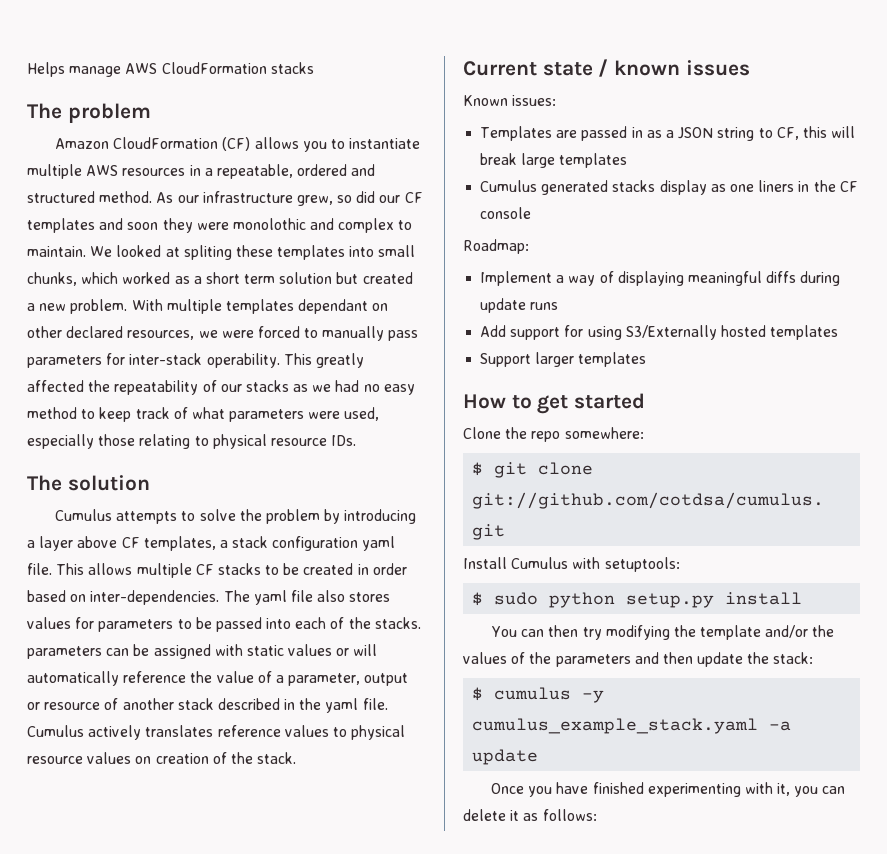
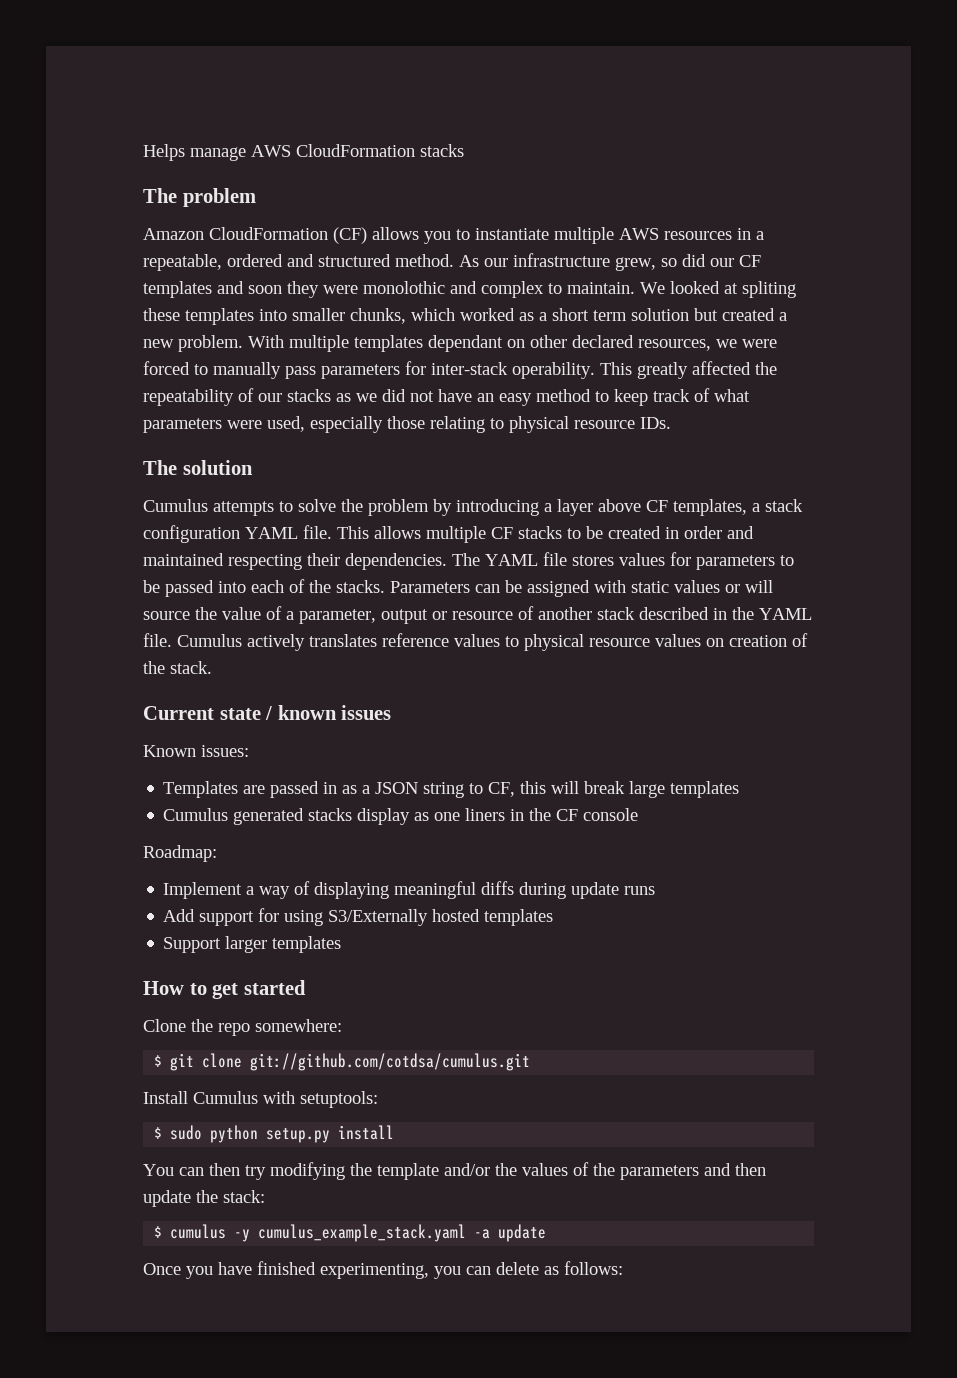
- We looked at spliting these templates into small chunks, which worked as a short term solution but created a new problem.
+ We looked at spliting these templates into smaller chunks, which worked as a short term solution but created a new problem.
- This greatly affected the repeatability of our stacks as we had no easy method to keep track of what parameters were used, especially those relating to physical resource IDs.
+ This greatly affected the repeatability of our stacks as we did not have an easy method to keep track of what parameters were used, especially those relating to physical resource IDs.
- Cumulus attempts to solve the problem by introducing a layer above CF templates, a stack configuration yaml file.
+ Cumulus attempts to solve the problem by introducing a layer above CF templates, a stack configuration YAML file.
- This allows multiple CF stacks to be created in order based on inter-dependencies. The yaml file also stores values for parameters to be passed into each of the stacks. parameters can be assigned with static values or will automatically reference the value of a parameter, output or resource of another stack described in the yaml file.
+ This allows multiple CF stacks to be created in order and maintained respecting their dependencies. The YAML file stores values for parameters to be passed into each of the stacks. Parameters can be assigned with static values or will source the value of a parameter, output or resource of another stack described in the YAML file.
- Once you have finished experimenting with it, you can delete it as follows:
+ Once you have finished experimenting, you can delete as follows:

